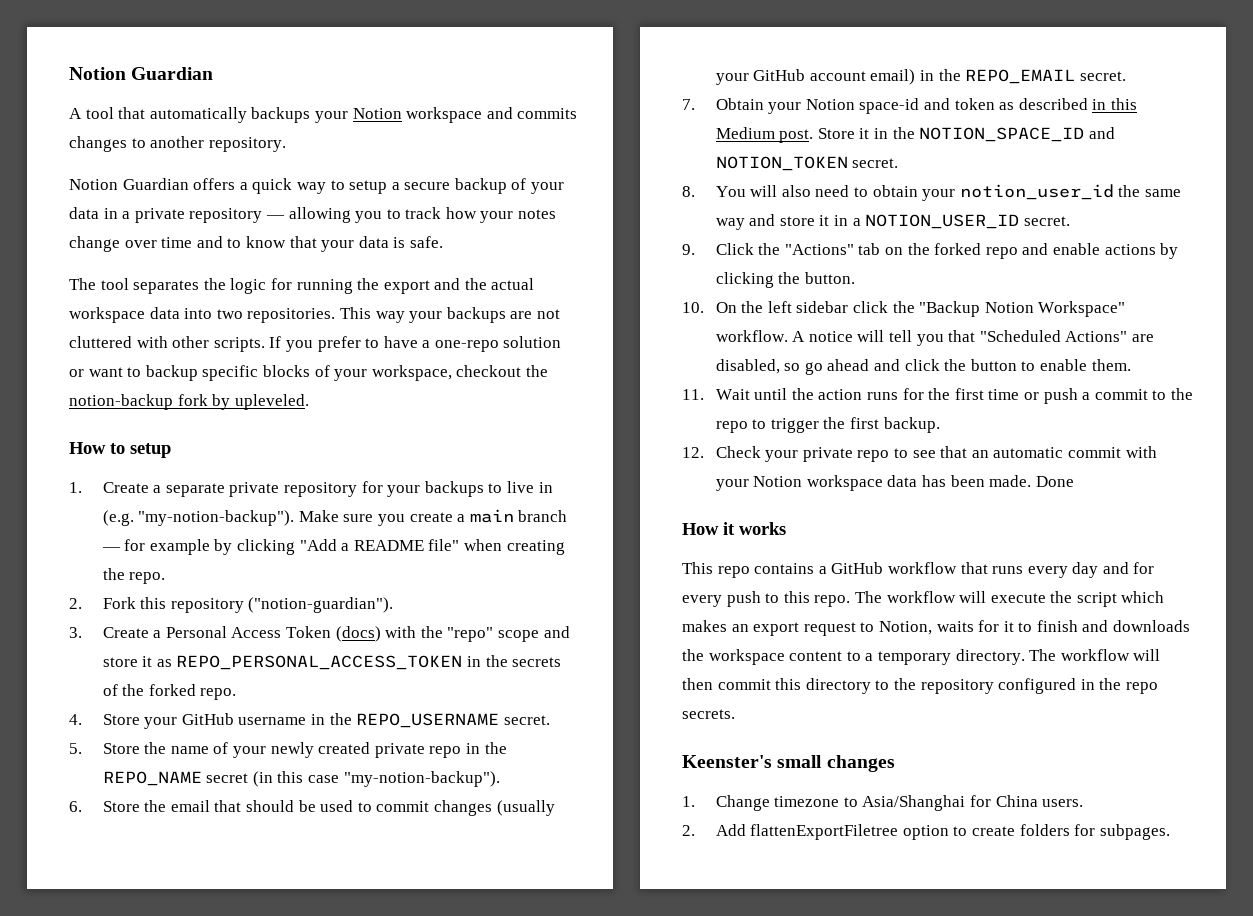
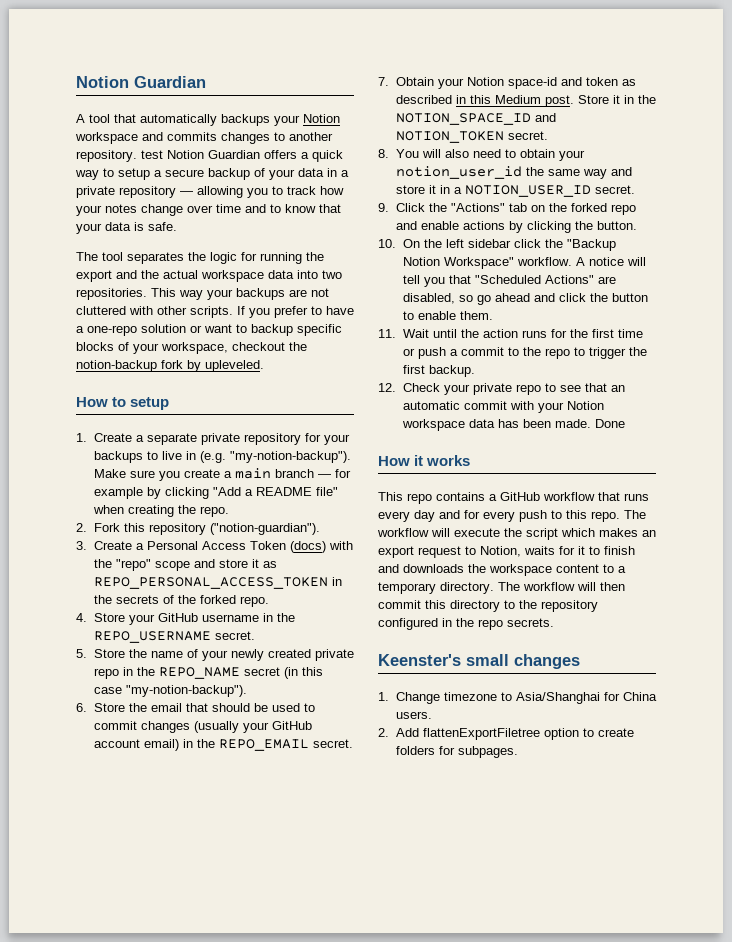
- A tool that automatically backups your Notion workspace and commits changes to another repository.
- Notion Guardian offers a quick way to setup a secure backup of your data in a private repository — allowing you to track how your notes change over time and to know that your data is safe.
+ A tool that automatically backups your Notion workspace and commits changes to another repository. test Notion Guardian offers a quick way to setup a secure backup of your data in a private repository — allowing you to track how your notes change over time and to know that your data is safe.

